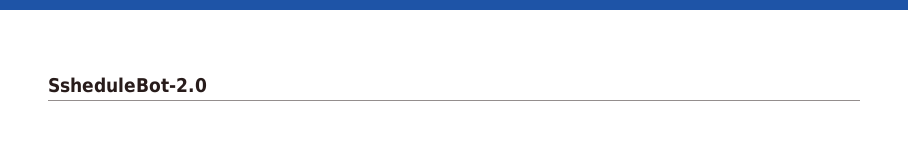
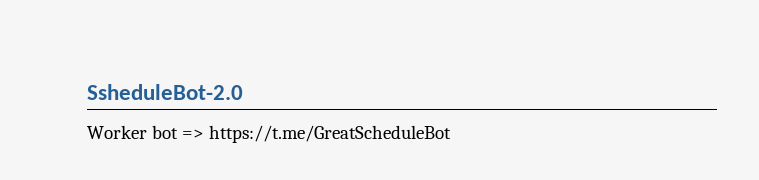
+ Worker bot => https://t.me/GreatScheduleBot

